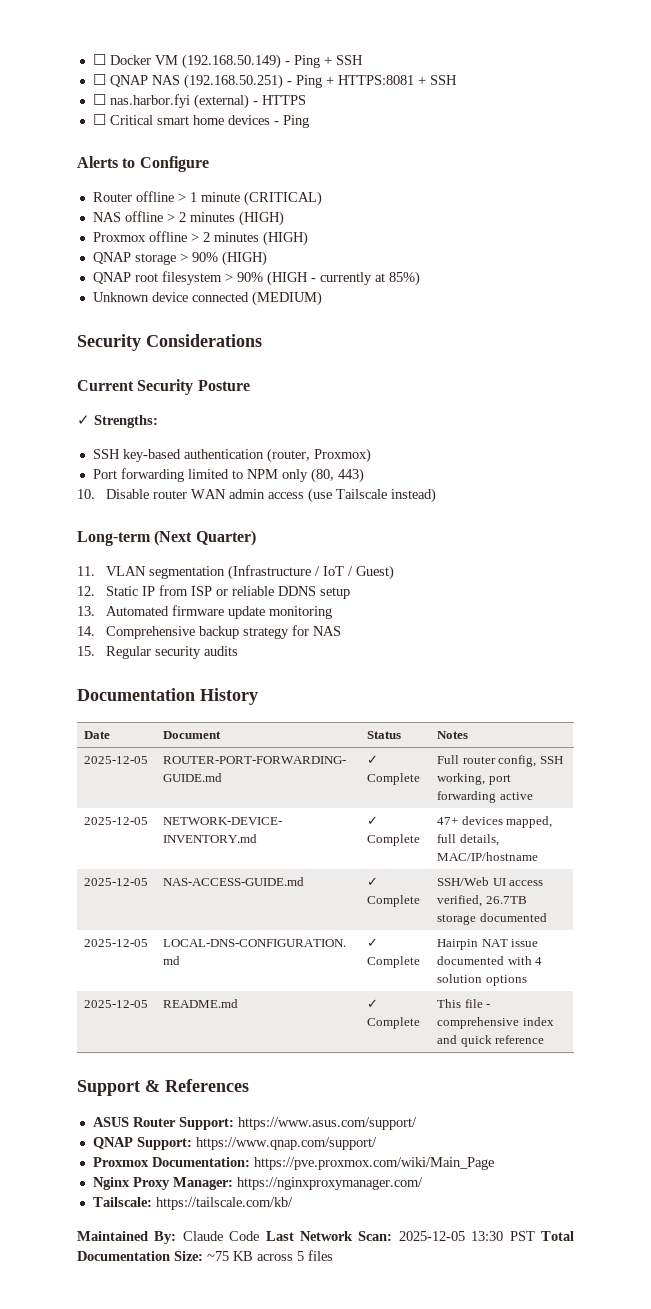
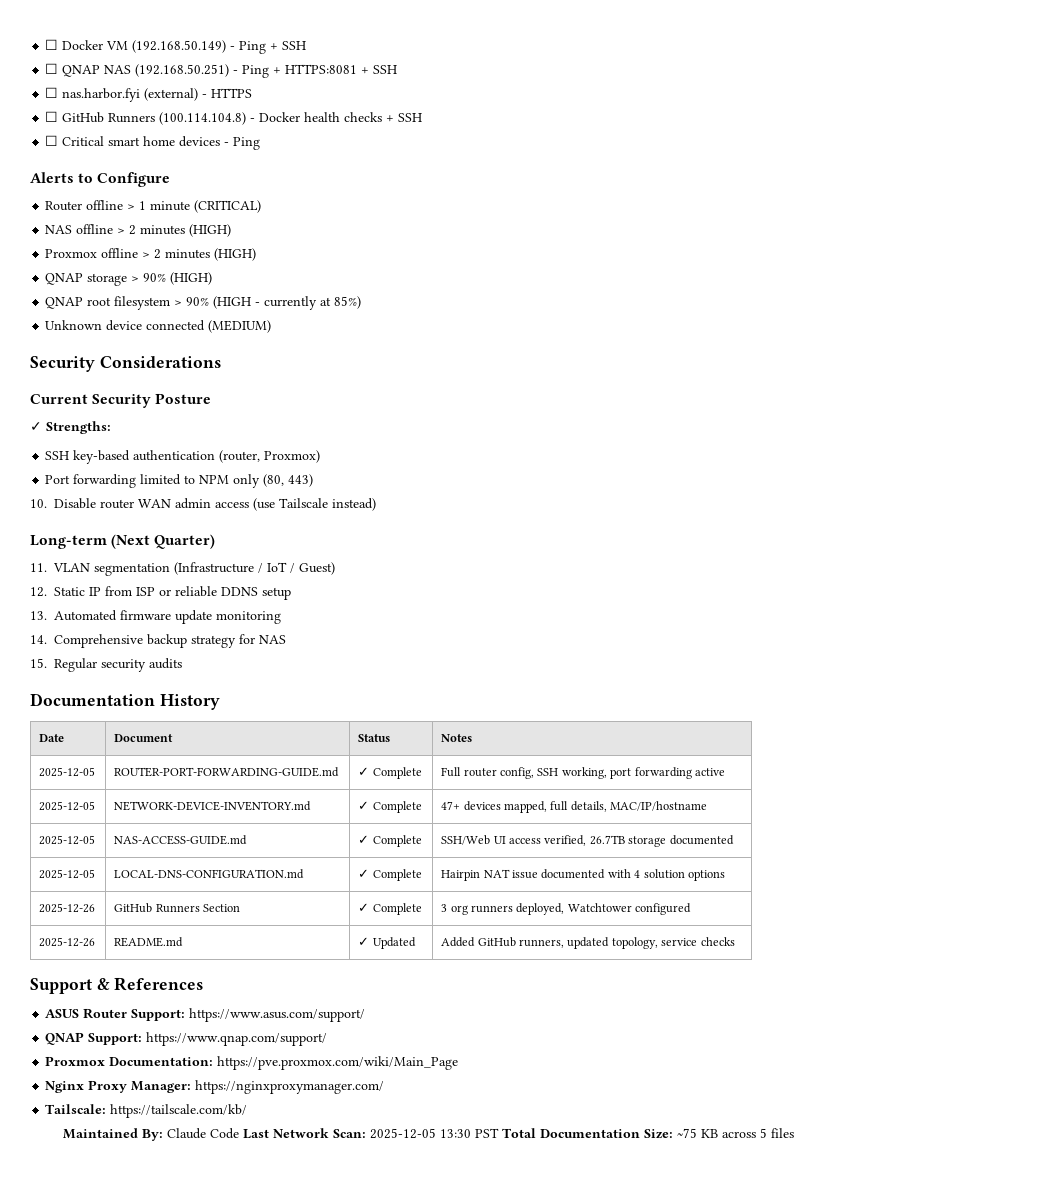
+ ☐ GitHub Runners (100.114.104.8) - Docker health checks + SSH
- 2025-12-05 | README.md | ✓ Complete | This file - comprehensive index and quick reference
+ 2025-12-26 | GitHub Runners Section | ✓ Complete | 3 org runners deployed, Watchtower configured
+ 2025-12-26 | README.md | ✓ Updated | Added GitHub runners, updated topology, service checks

